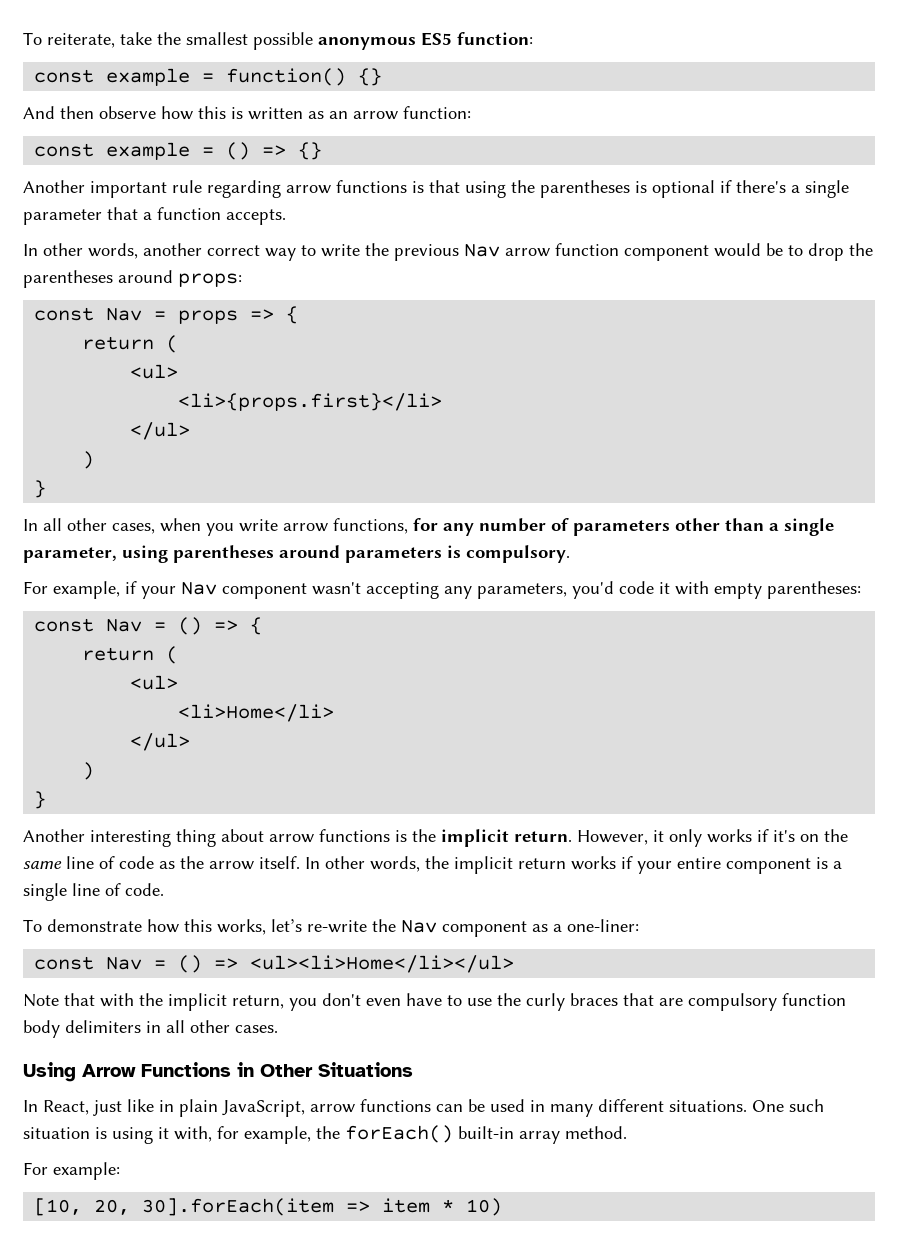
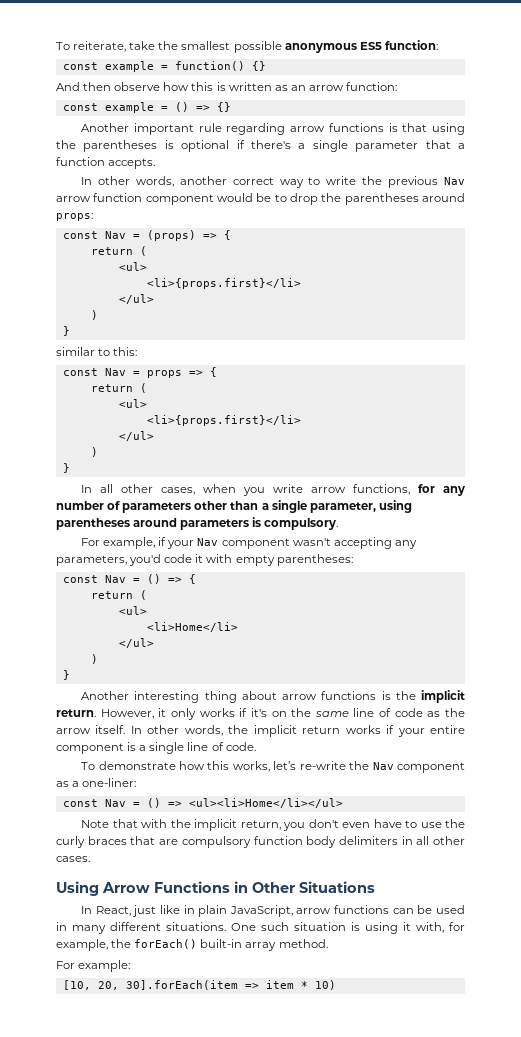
+ const Nav = (props) => {
+ return (
+ <ul>
+ <li>{props.first}</li>
+ </ul>
+ )
+ }
+ similar to this:

